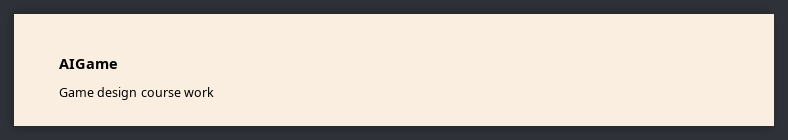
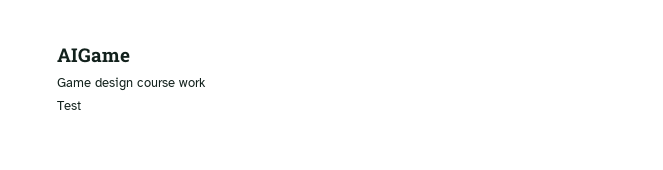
+ Test

